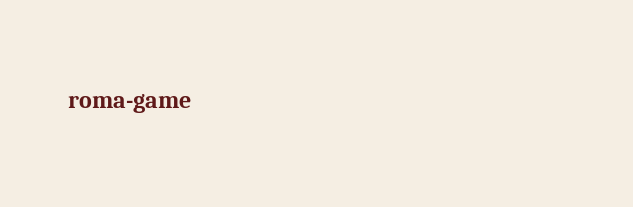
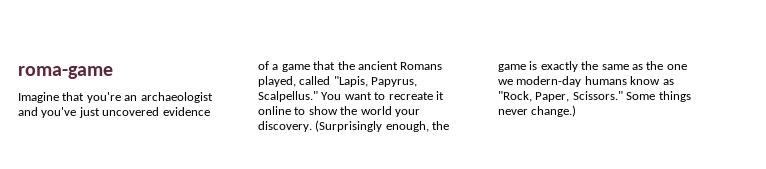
+ Imagine that you're an archaeologist and you've just uncovered evidence of a game that the ancient Romans played, called "Lapis, Papyrus, Scalpellus." You want to recreate it online to show the world your discovery. (Surprisingly enough, the game is exactly the same as the one we modern-day humans know as "Rock, Paper, Scissors." Some things never change.)

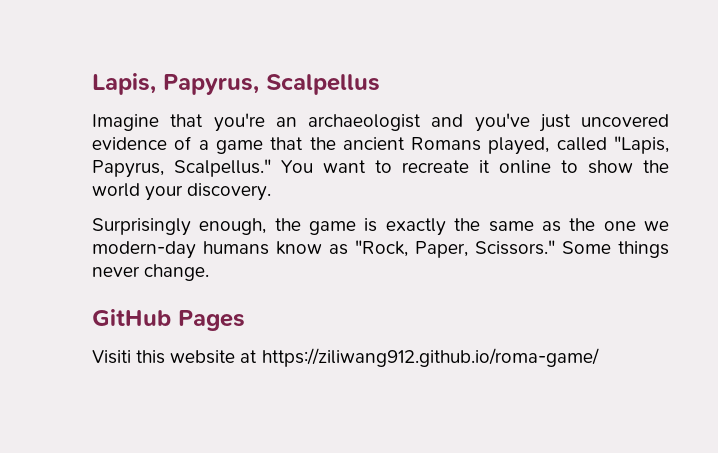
- roma-game
+ Lapis, Papyrus, Scalpellus
- You want to recreate it online to show the world your discovery. (Surprisingly enough, the game is exactly the same as the one we modern-day humans know as "Rock, Paper, Scissors."
+ You want to recreate it online to show the world your discovery.
+ Surprisingly enough, the game is exactly the same as the one we modern-day humans know as "Rock, Paper, Scissors."
- Some things never change.)
+ Some things never change.
+ GitHub Pages
+ Visiti this website at https://ziliwang912.github.io/roma-game/

